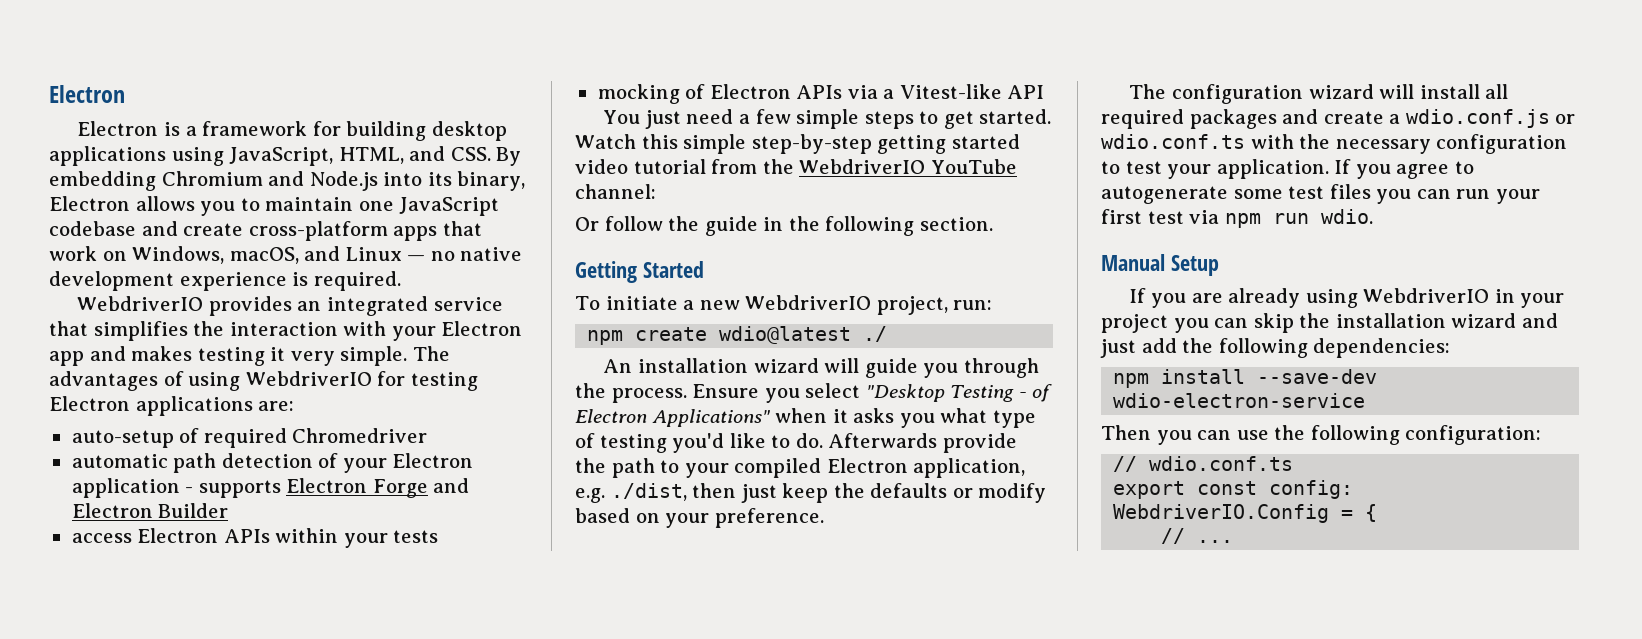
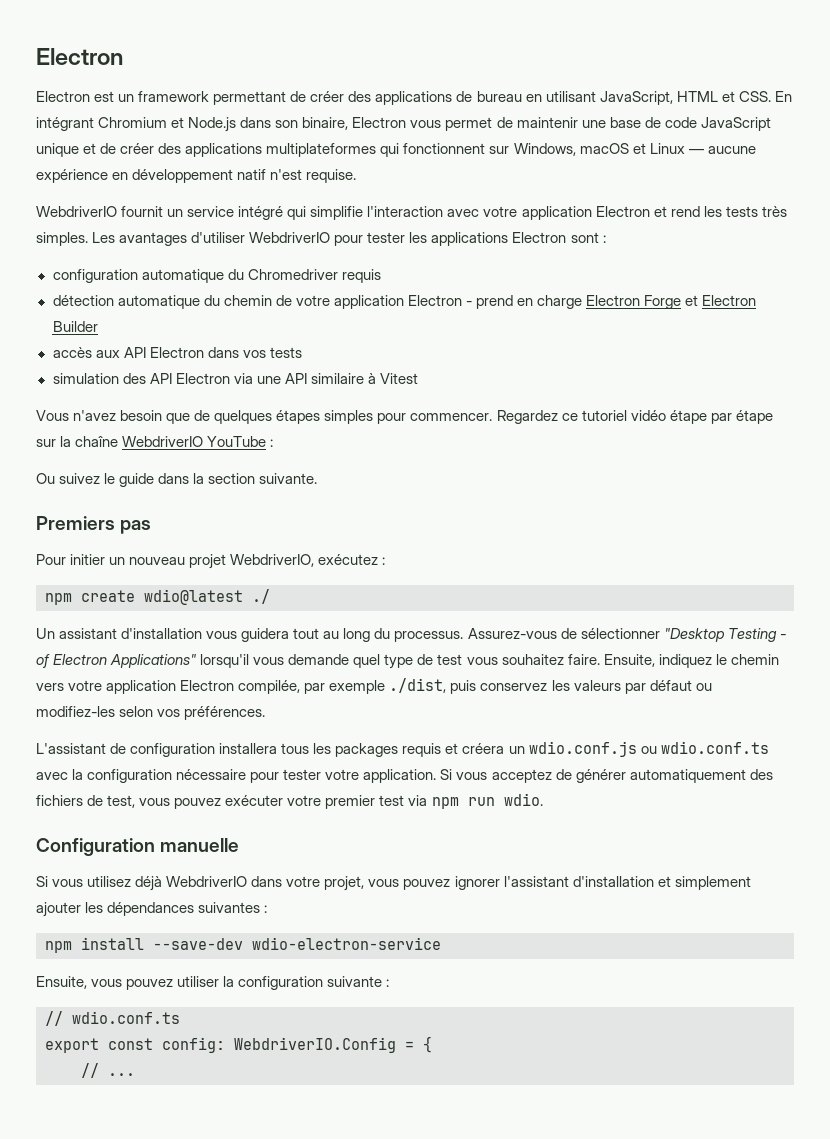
- Electron is a framework for building desktop applications using JavaScript, HTML, and CSS. By embedding Chromium and Node.js into its binary, Electron allows you to maintain one JavaScript codebase and create cross-platform apps that work on Windows, macOS, and Linux — no native development experience is required.
- WebdriverIO provides an integrated service that simplifies the interaction with your Electron app and makes testing it very simple. The advantages of using WebdriverIO for testing Electron applications are:
- auto-setup of required Chromedriver
- automatic path detection of your Electron application - supports Electron Forge and Electron Builder
+ Electron est un framework permettant de créer des applications de bureau en utilisant JavaScript, HTML et CSS. En intégrant Chromium et Node.js dans son binaire, Electron vous permet de maintenir une base de code JavaScript unique et de créer des applications multiplateformes qui fonctionnent sur Windows, macOS et Linux — aucune expérience en développement natif n'est requise.
+ WebdriverIO fournit un service intégré qui simplifie l'interaction avec votre application Electron et rend les tests très simples. Les avantages d'utiliser WebdriverIO pour tester les applications Electron sont :
+ configuration automatique du Chromedriver requis
+ détection automatique du chemin de votre application Electron - prend en charge Electron Forge et Electron Builder
- access Electron APIs within your tests
- mocking of Electron APIs via a Vitest-like API
- You just need a few simple steps to get started. Watch this simple step-by-step getting started video tutorial from the WebdriverIO YouTube channel:
- Or follow the guide in the following section.
- Getting Started
- To initiate a new WebdriverIO project, run:
+ accès aux API Electron dans vos tests
+ simulation des API Electron via une API similaire à Vitest
+ Vous n'avez besoin que de quelques étapes simples pour commencer. Regardez ce tutoriel vidéo étape par étape sur la chaîne WebdriverIO YouTube :
+ Ou suivez le guide dans la section suivante.
+ Premiers pas
+ Pour initier un nouveau projet WebdriverIO, exécutez :
  npm create wdio@latest ./
- An installation wizard will guide you through the process. Ensure you select "Desktop Testing - of Electron Applications" when it asks you what type of testing you'd like to do. Afterwards provide the path to your compiled Electron application, e.g. ./dist, then just keep the defaults or modify based on your preference.
- The configuration wizard will install all required packages and create a wdio.conf.js or wdio.conf.ts with the necessary configuration to test your application. If you agree to autogenerate some test files you can run your first test via npm run wdio.
+ Un assistant d'installation vous guidera tout au long du processus. Assurez-vous de sélectionner "Desktop Testing - of Electron Applications" lorsqu'il vous demande quel type de test vous souhaitez faire. Ensuite, indiquez le chemin vers votre application Electron compilée, par exemple ./dist, puis conservez les valeurs par défaut ou modifiez-les selon vos préférences.
+ L'assistant de configuration installera tous les packages requis et créera un wdio.conf.js ou wdio.conf.ts avec la configuration nécessaire pour tester votre application. Si vous acceptez de générer automatiquement des fichiers de test, vous pouvez exécuter votre premier test via npm run wdio.
- Manual Setup
- If you are already using WebdriverIO in your project you can skip the installation wizard and just add the following dependencies:
+ Configuration manuelle
+ Si vous utilisez déjà WebdriverIO dans votre projet, vous pouvez ignorer l'assistant d'installation et simplement ajouter les dépendances suivantes :
  npm install --save-dev wdio-electron-service
- Then you can use the following configuration:
+ Ensuite, vous pouvez utiliser la configuration suivante :

